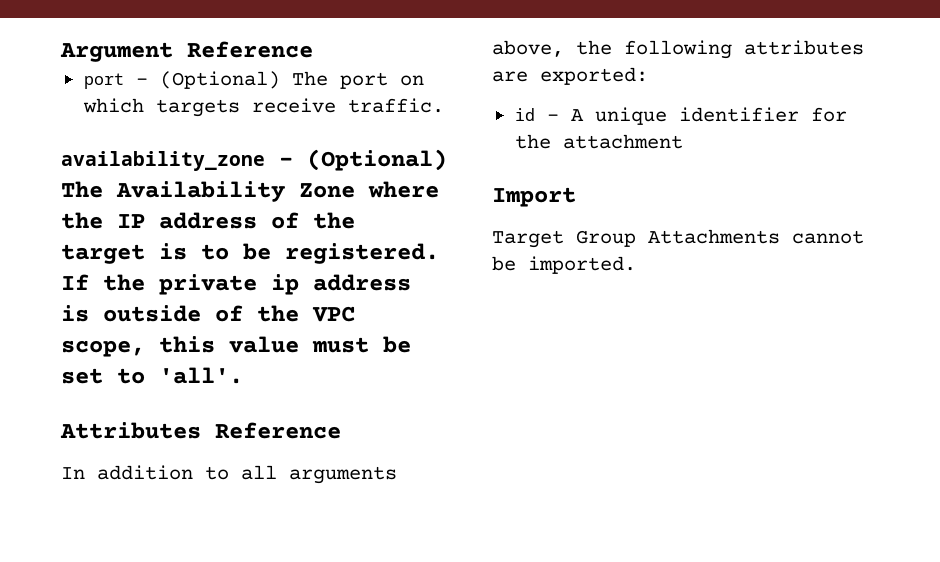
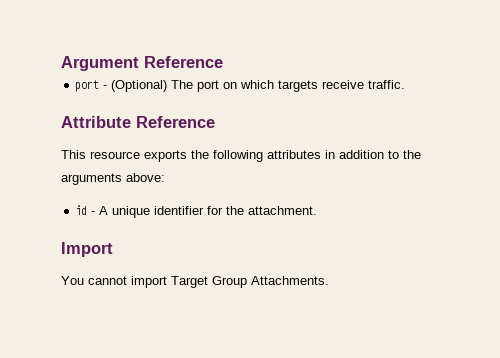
- availability_zone - (Optional) The Availability Zone where the IP address of the target is to be registered. If the private ip address is outside of the VPC scope, this value must be set to 'all'.
- Attributes Reference
- In addition to all arguments above, the following attributes are exported:
+ Attribute Reference
+ This resource exports the following attributes in addition to the arguments above:
- id - A unique identifier for the attachment
+ id - A unique identifier for the attachment.
- Target Group Attachments cannot be imported.
+ You cannot import Target Group Attachments.

